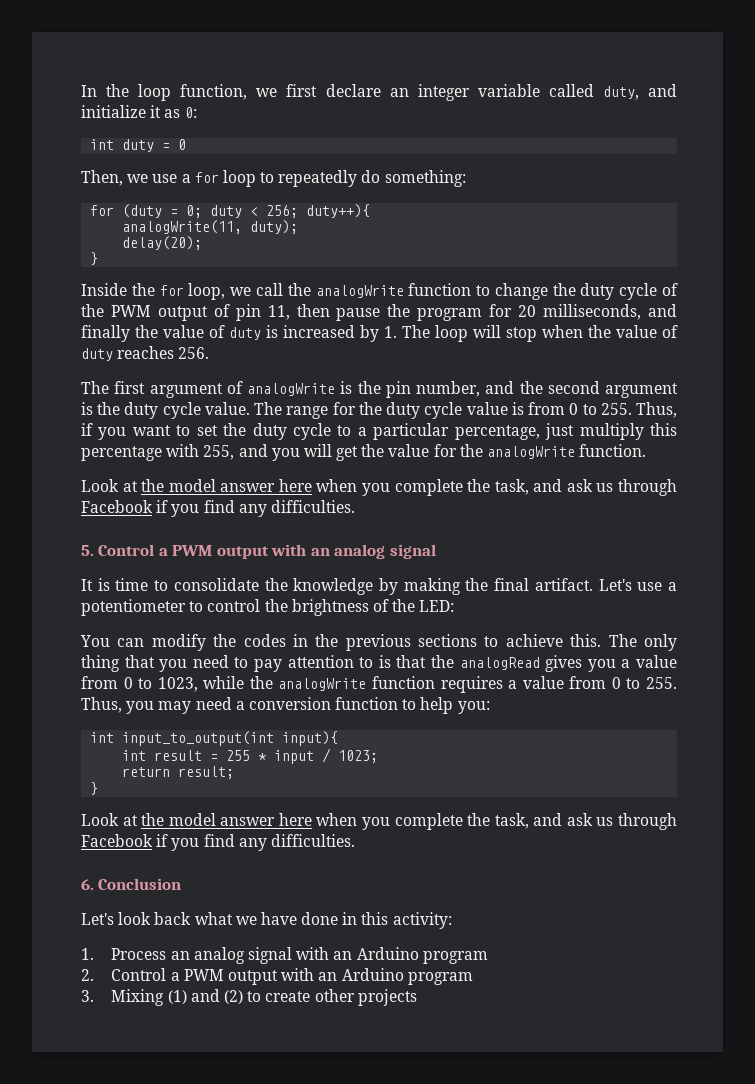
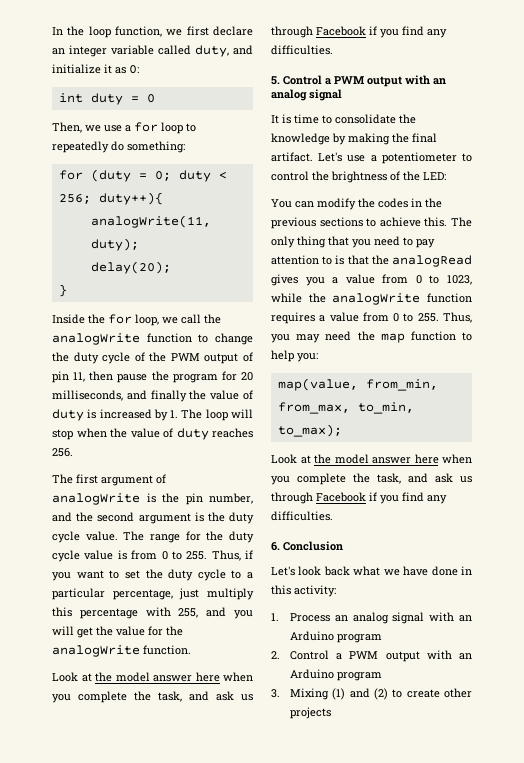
- The only thing that you need to pay attention to is that the analogRead gives you a value from 0 to 1023, while the analogWrite function requires a value from 0 to 255. Thus, you may need a conversion function to help you:
+ The only thing that you need to pay attention to is that the analogRead gives you a value from 0 to 1023, while the analogWrite function requires a value from 0 to 255. Thus, you may need the map function to help you:
- int input_to_output(int input){
- int result = 255 * input / 1023;
- return result;
- }
+ map(value, from_min, from_max, to_min, to_max);

